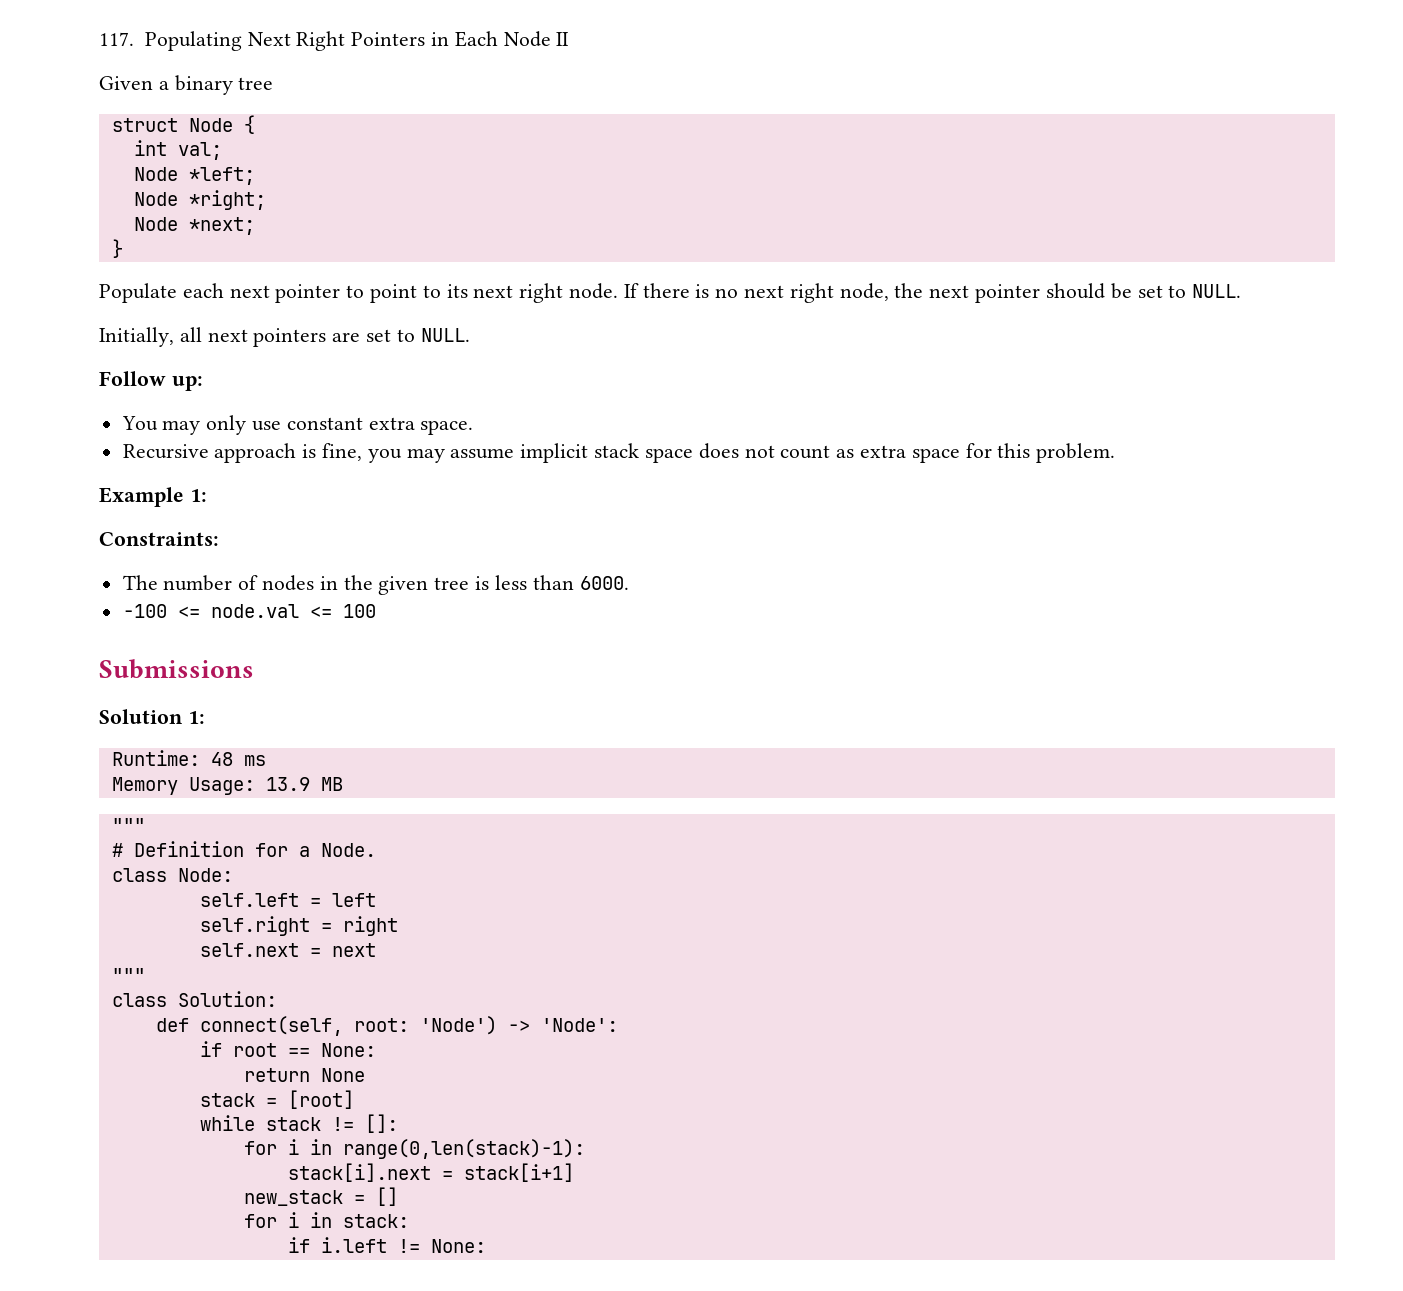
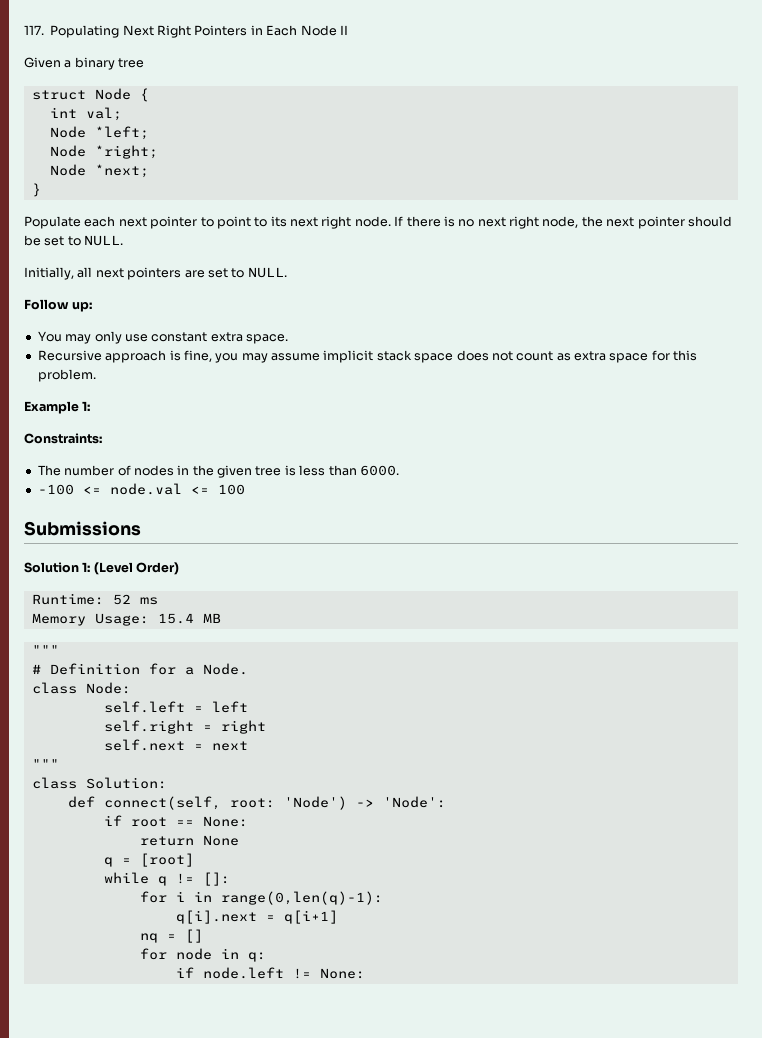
- Solution 1:
+ Solution 1: (Level Order)
- Runtime: 48 ms
+ Runtime: 52 ms
- Memory Usage: 13.9 MB
+ Memory Usage: 15.4 MB
- stack = [root]
+ q = [root]
- while stack != []:
+ while q != []:
- for i in range(0,len(stack)-1):
- stack[i].next = stack[i+1]
- new_stack = []
+ for i in range(0,len(q)-1):
+ q[i].next = q[i+1]
+ nq = []
- for i in stack:
- if i.left != None:
+ for node in q:
+ if node.left != None:

